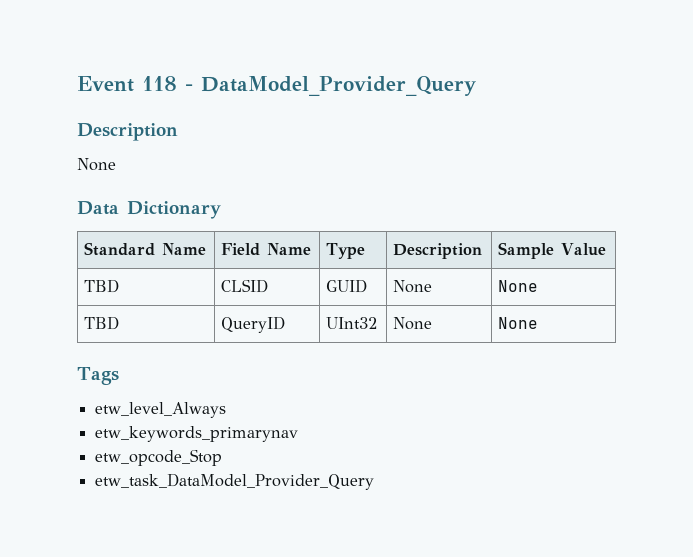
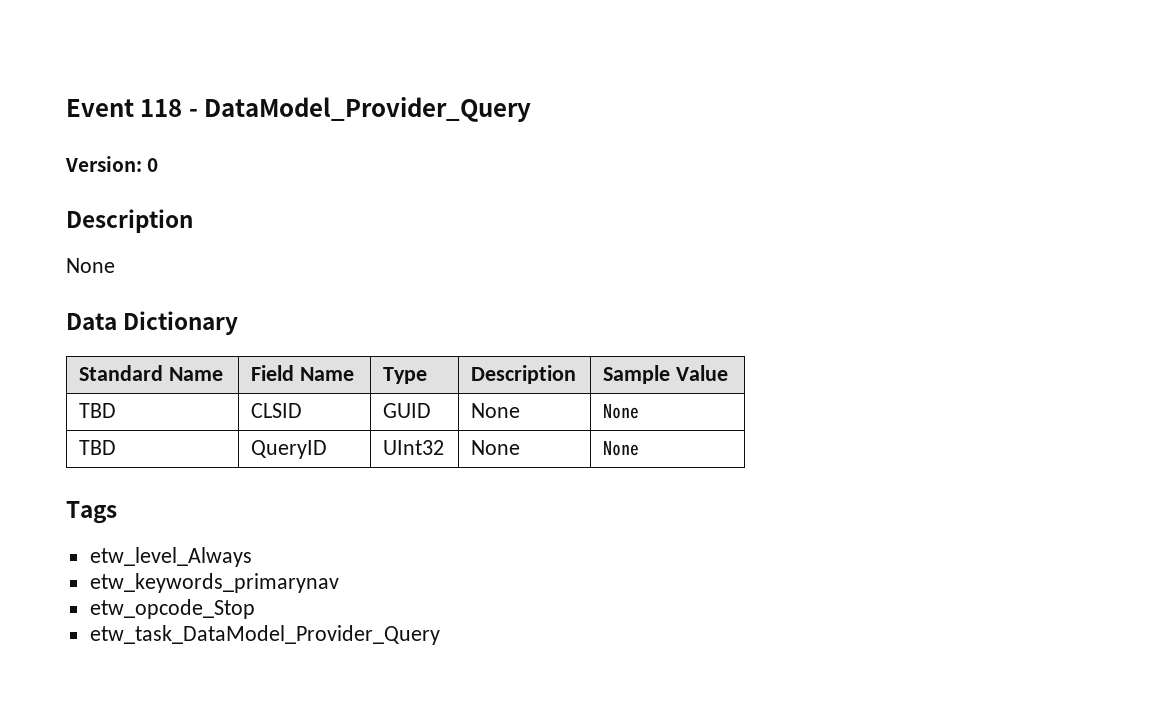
+ Version: 0

